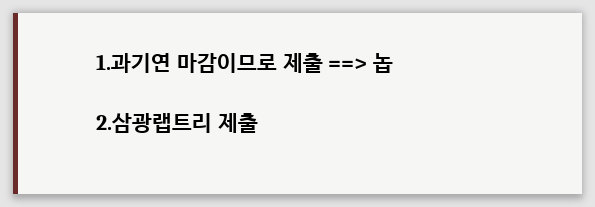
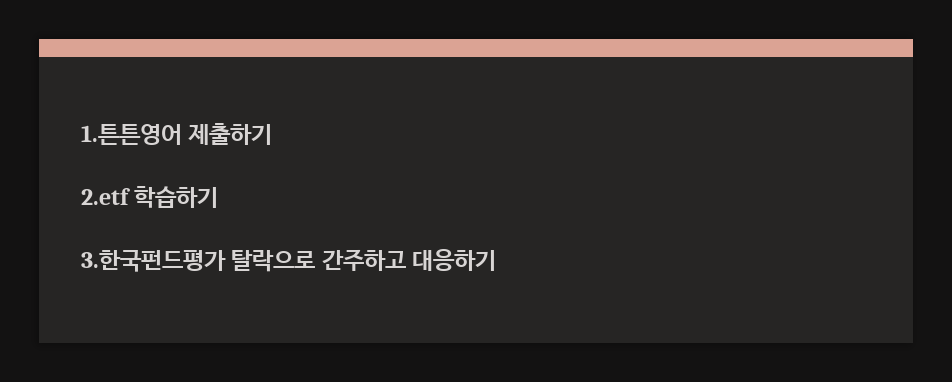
- 1.과기연 마감이므로 제출 ==> 놉
- 2.삼광랩트리 제출
+ 1.튼튼영어 제출하기
+ 2.etf 학습하기
+ 3.한국펀드평가 탈락으로 간주하고 대응하기

